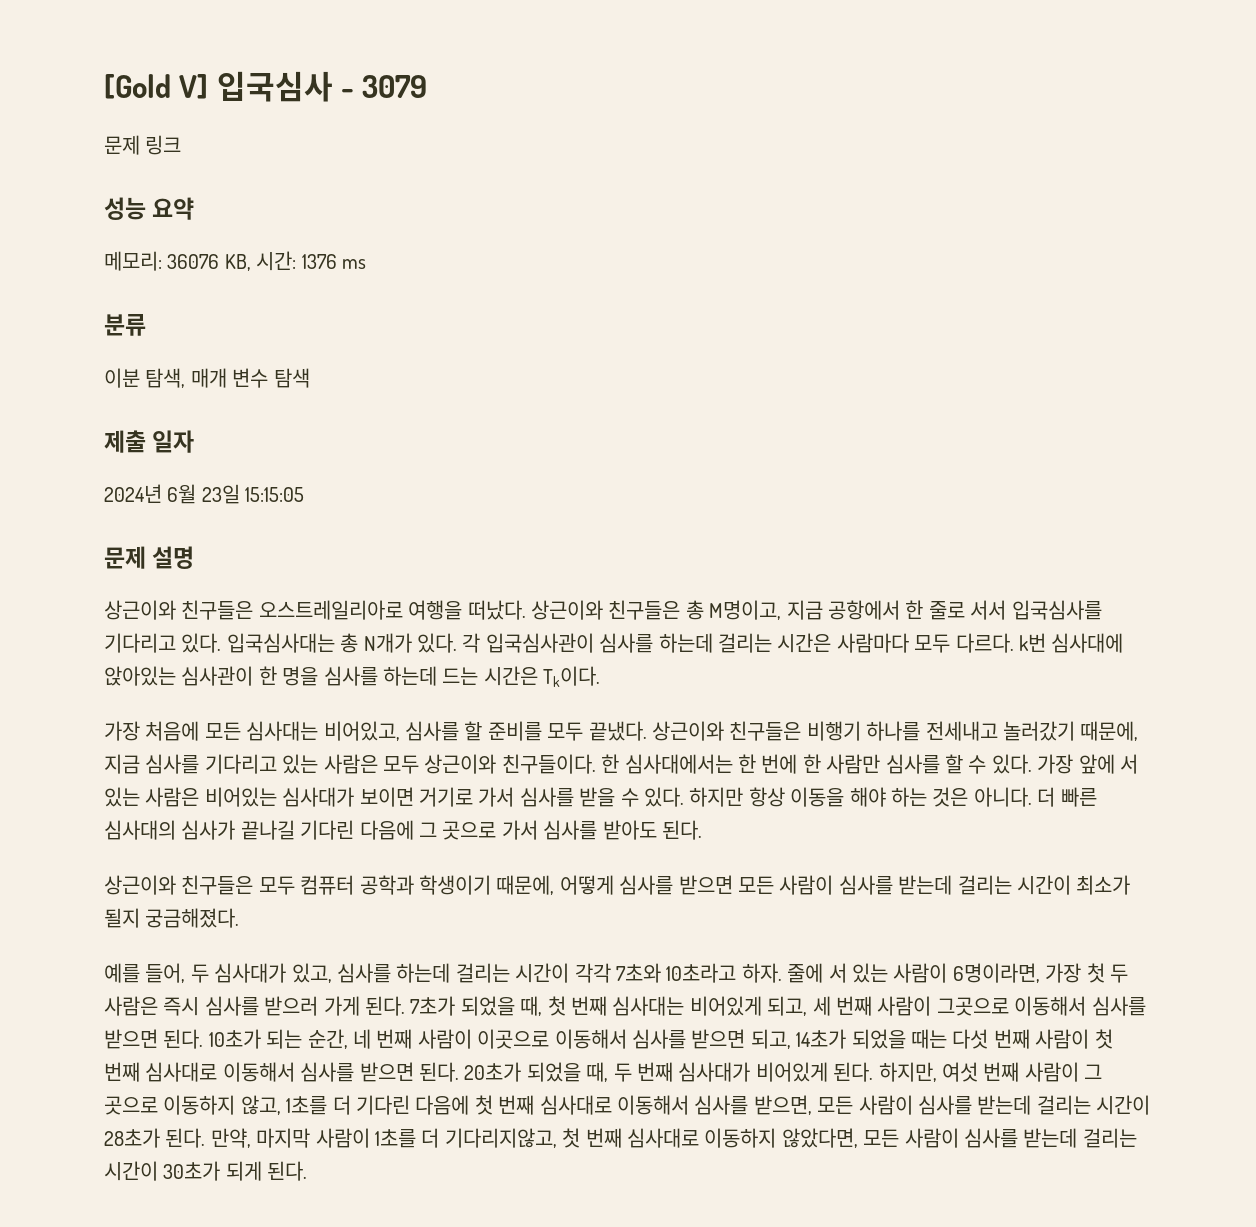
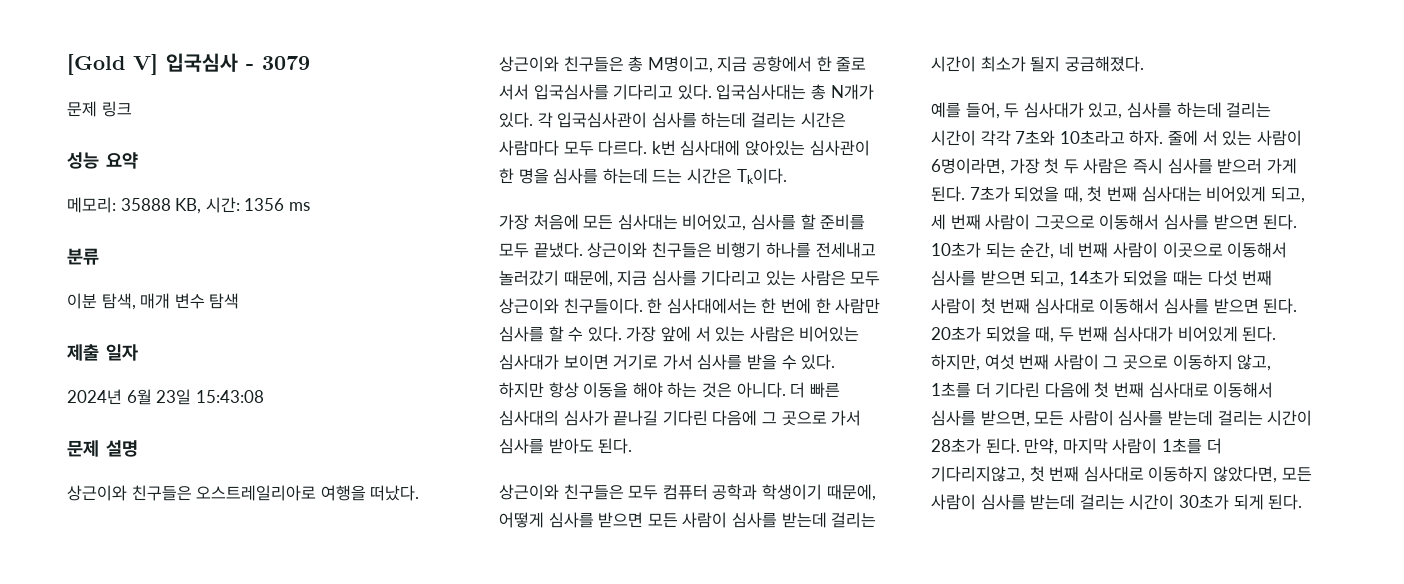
- 메모리: 36076 KB, 시간: 1376 ms
+ 메모리: 35888 KB, 시간: 1356 ms
- 2024년 6월 23일 15:15:05
+ 2024년 6월 23일 15:43:08

